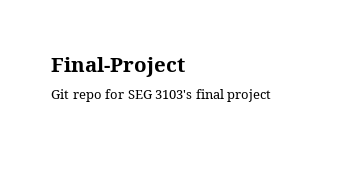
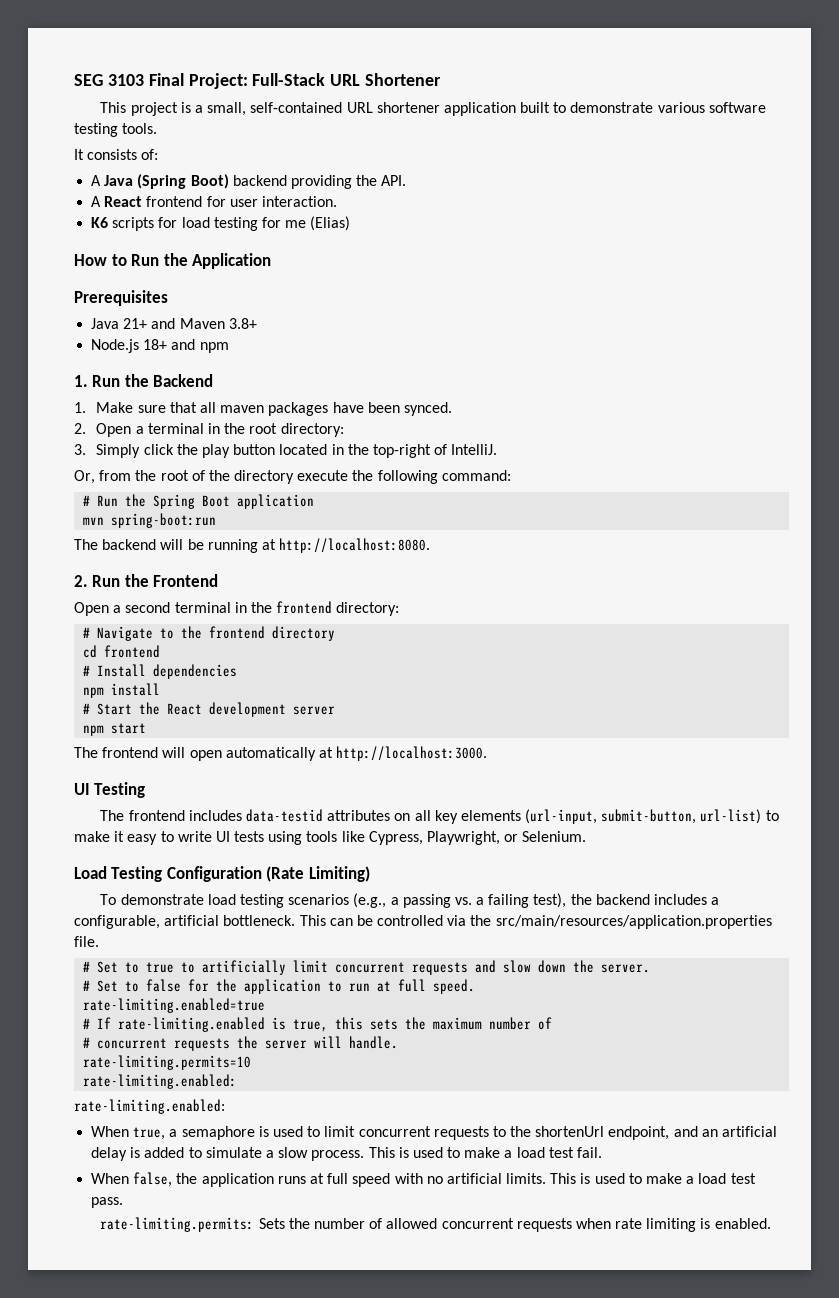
- Final-Project
- Git repo for SEG 3103's final project
+ SEG 3103 Final Project: Full-Stack URL Shortener
+ This project is a small, self-contained URL shortener application built to demonstrate various software testing tools.
+ It consists of:
+ A Java (Spring Boot) backend providing the API.
+ A React frontend for user interaction.
+ K6 scripts for load testing for me (Elias)
+ How to Run the Application
+ Prerequisites
+ Java 21+ and Maven 3.8+
+ Node.js 18+ and npm
+ 1. Run the Backend
+ 1. Make sure that all maven packages have been synced.
+ 2. Open a terminal in the root directory:
+ 3. Simply click the play button located in the top-right of IntelliJ.
+ Or, from the root of the directory execute the following command:
+ # Run the Spring Boot application
+ mvn spring-boot:run
+ The backend will be running at http://localhost:8080.
+ 2. Run the Frontend
+ Open a second terminal in the frontend directory:
+ # Navigate to the frontend directory
+ cd frontend
+ # Install dependencies
+ npm install
+ # Start the React development server
+ npm start
+ The frontend will open automatically at http://localhost:3000.
+ UI Testing
+ The frontend includes data-testid attributes on all key elements (url-input, submit-button, url-list) to make it easy to write UI tests using tools like Cypress, Playwright, or Selenium.
+ Load Testing Configuration (Rate Limiting)
+ To demonstrate load testing scenarios (e.g., a passing vs. a failing test), the backend includes a configurable, artificial bottleneck. This can be controlled via the src/main/resources/application.properties file.
+ # Set to true to artificially limit concurrent requests and slow down the server.
+ # Set to false for the application to run at full speed.
+ rate-limiting.enabled=true
+ # If rate-limiting.enabled is true, this sets the maximum number of
+ # concurrent requests the server will handle.
+ rate-limiting.permits=10
+ rate-limiting.enabled:
+ rate-limiting.enabled:
+ When true, a semaphore is used to limit concurrent requests to the shortenUrl endpoint, and an artificial delay is added to simulate a slow process. This is used to make a load test fail.
+ When false, the application runs at full speed with no artificial limits. This is used to make a load test pass.
+ rate-limiting.permits: Sets the number of allowed concurrent requests when rate limiting is enabled.

